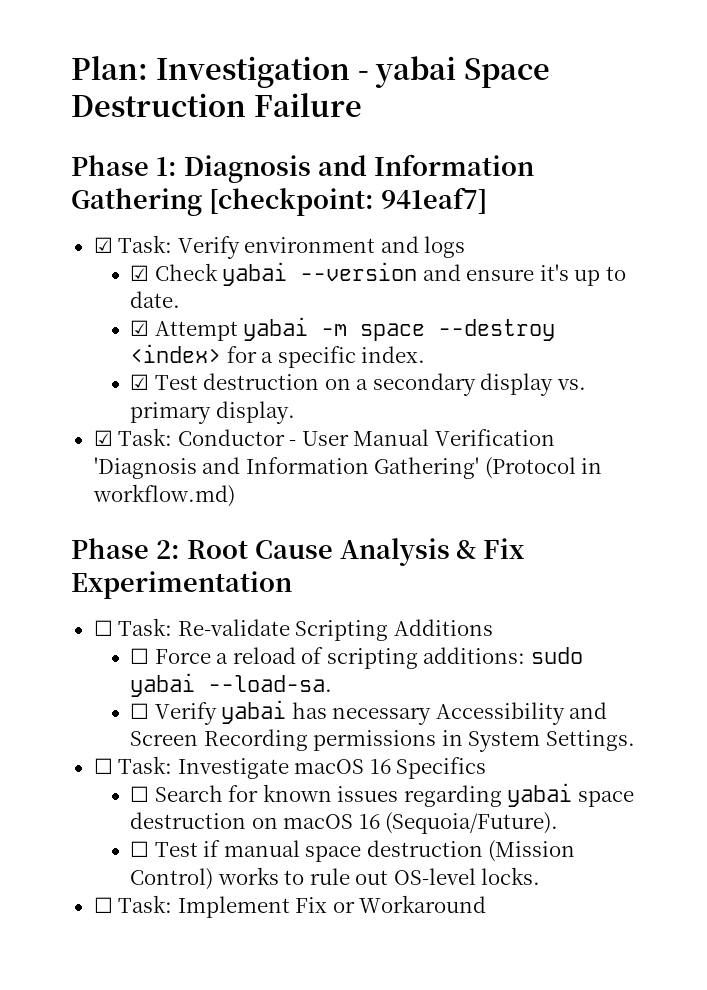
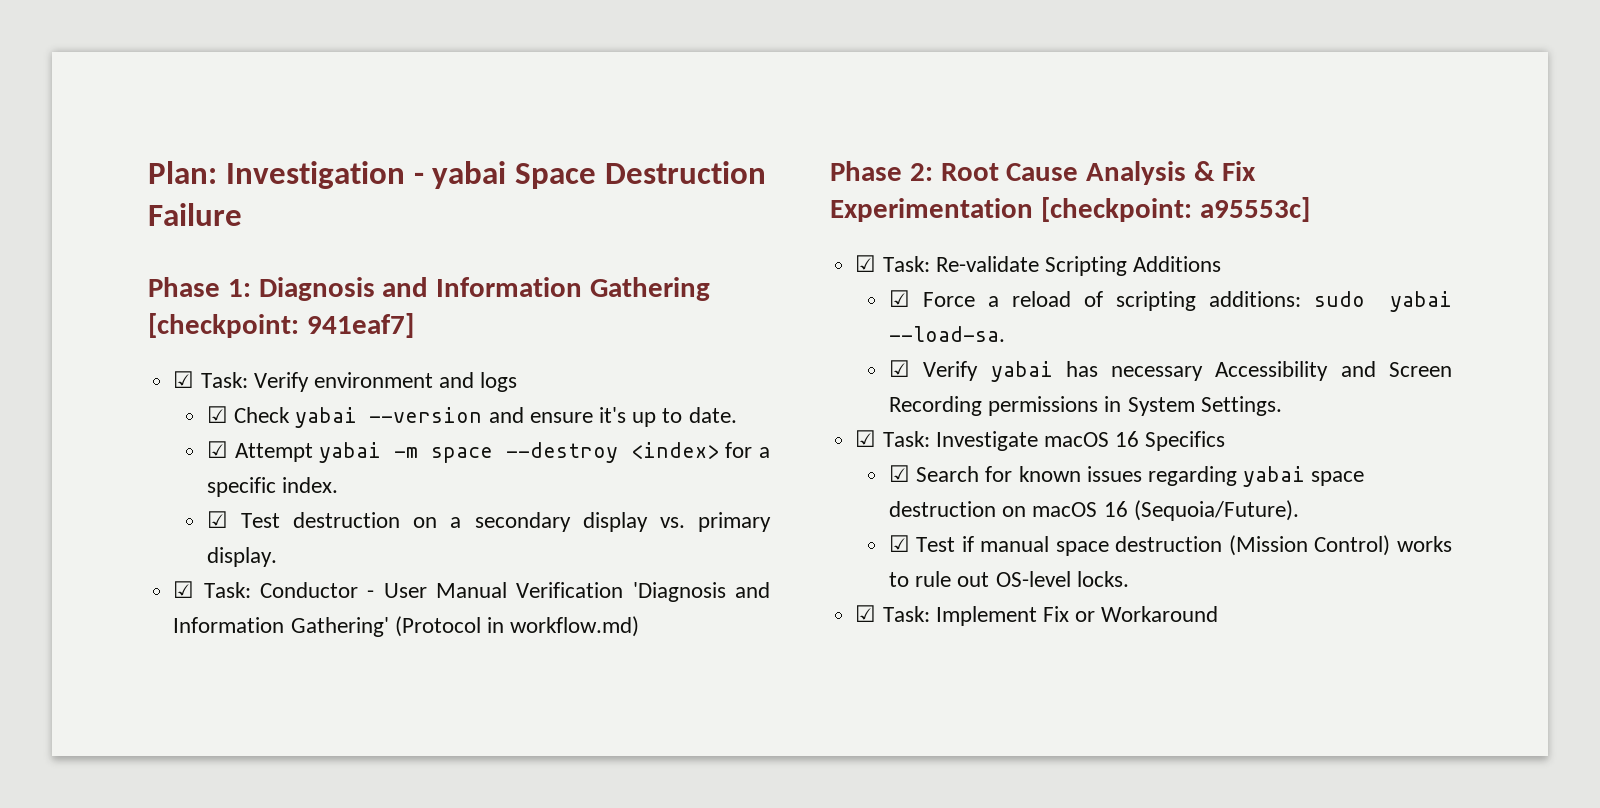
- Phase 2: Root Cause Analysis & Fix Experimentation
- ☐ Task: Re-validate Scripting Additions
+ Phase 2: Root Cause Analysis & Fix Experimentation [checkpoint: a95553c]
+ ☑ Task: Re-validate Scripting Additions
- ☐ Force a reload of scripting additions: sudo yabai --load-sa.
+ ☑ Force a reload of scripting additions: sudo yabai --load-sa.
- ☐ Verify yabai has necessary Accessibility and Screen Recording permissions in System Settings.
+ ☑ Verify yabai has necessary Accessibility and Screen Recording permissions in System Settings.
- ☐ Task: Investigate macOS 16 Specifics
+ ☑ Task: Investigate macOS 16 Specifics
- ☐ Search for known issues regarding yabai space destruction on macOS 16 (Sequoia/Future).
+ ☑ Search for known issues regarding yabai space destruction on macOS 16 (Sequoia/Future).
- ☐ Test if manual space destruction (Mission Control) works to rule out OS-level locks.
+ ☑ Test if manual space destruction (Mission Control) works to rule out OS-level locks.
- ☐ Task: Implement Fix or Workaround
+ ☑ Task: Implement Fix or Workaround

